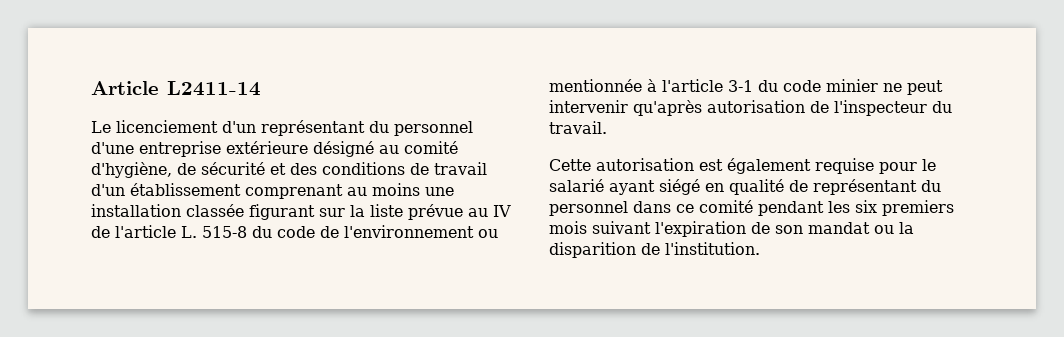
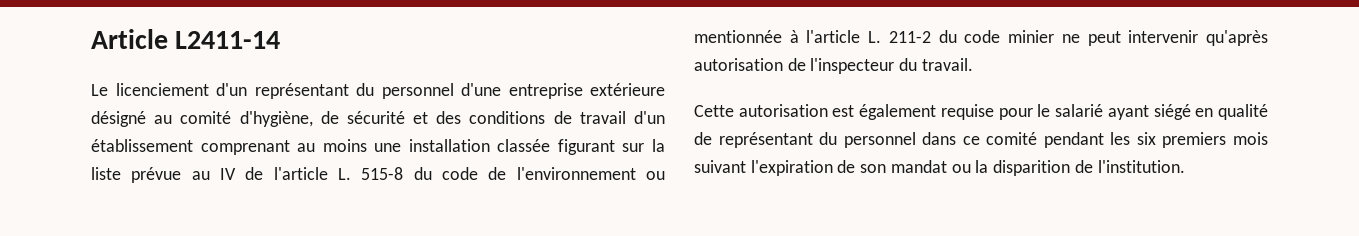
- Le licenciement d'un représentant du personnel d'une entreprise extérieure désigné au comité d'hygiène, de sécurité et des conditions de travail d'un établissement comprenant au moins une installation classée figurant sur la liste prévue au IV de l'article L. 515-8 du code de l'environnement ou mentionnée à l'article 3-1 du code minier ne peut intervenir qu'après autorisation de l'inspecteur du travail.
+ Le licenciement d'un représentant du personnel d'une entreprise extérieure désigné au comité d'hygiène, de sécurité et des conditions de travail d'un établissement comprenant au moins une installation classée figurant sur la liste prévue au IV de l'article L. 515-8 du code de l'environnement ou mentionnée à l'article L. 211-2 du code minier ne peut intervenir qu'après autorisation de l'inspecteur du travail.

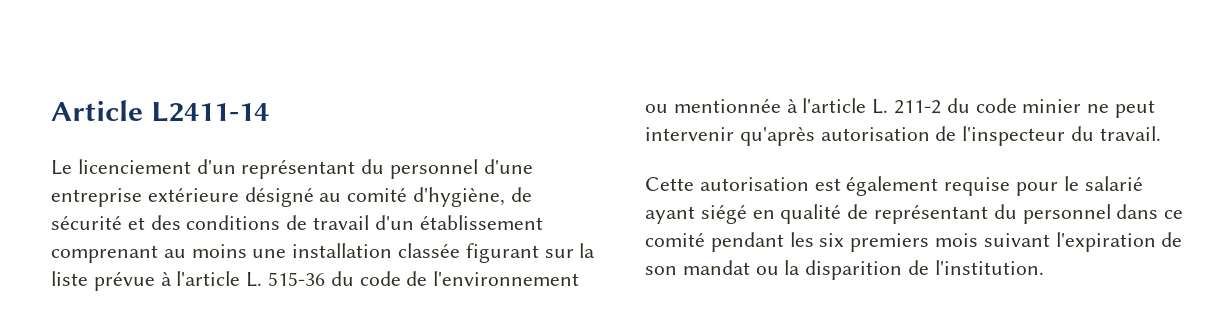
- Le licenciement d'un représentant du personnel d'une entreprise extérieure désigné au comité d'hygiène, de sécurité et des conditions de travail d'un établissement comprenant au moins une installation classée figurant sur la liste prévue au IV de l'article L. 515-8 du code de l'environnement ou mentionnée à l'article L. 211-2 du code minier ne peut intervenir qu'après autorisation de l'inspecteur du travail.
+ Le licenciement d'un représentant du personnel d'une entreprise extérieure désigné au comité d'hygiène, de sécurité et des conditions de travail d'un établissement comprenant au moins une installation classée figurant sur la liste prévue à l'article L. 515-36 du code de l'environnement ou mentionnée à l'article L. 211-2 du code minier ne peut intervenir qu'après autorisation de l'inspecteur du travail.

